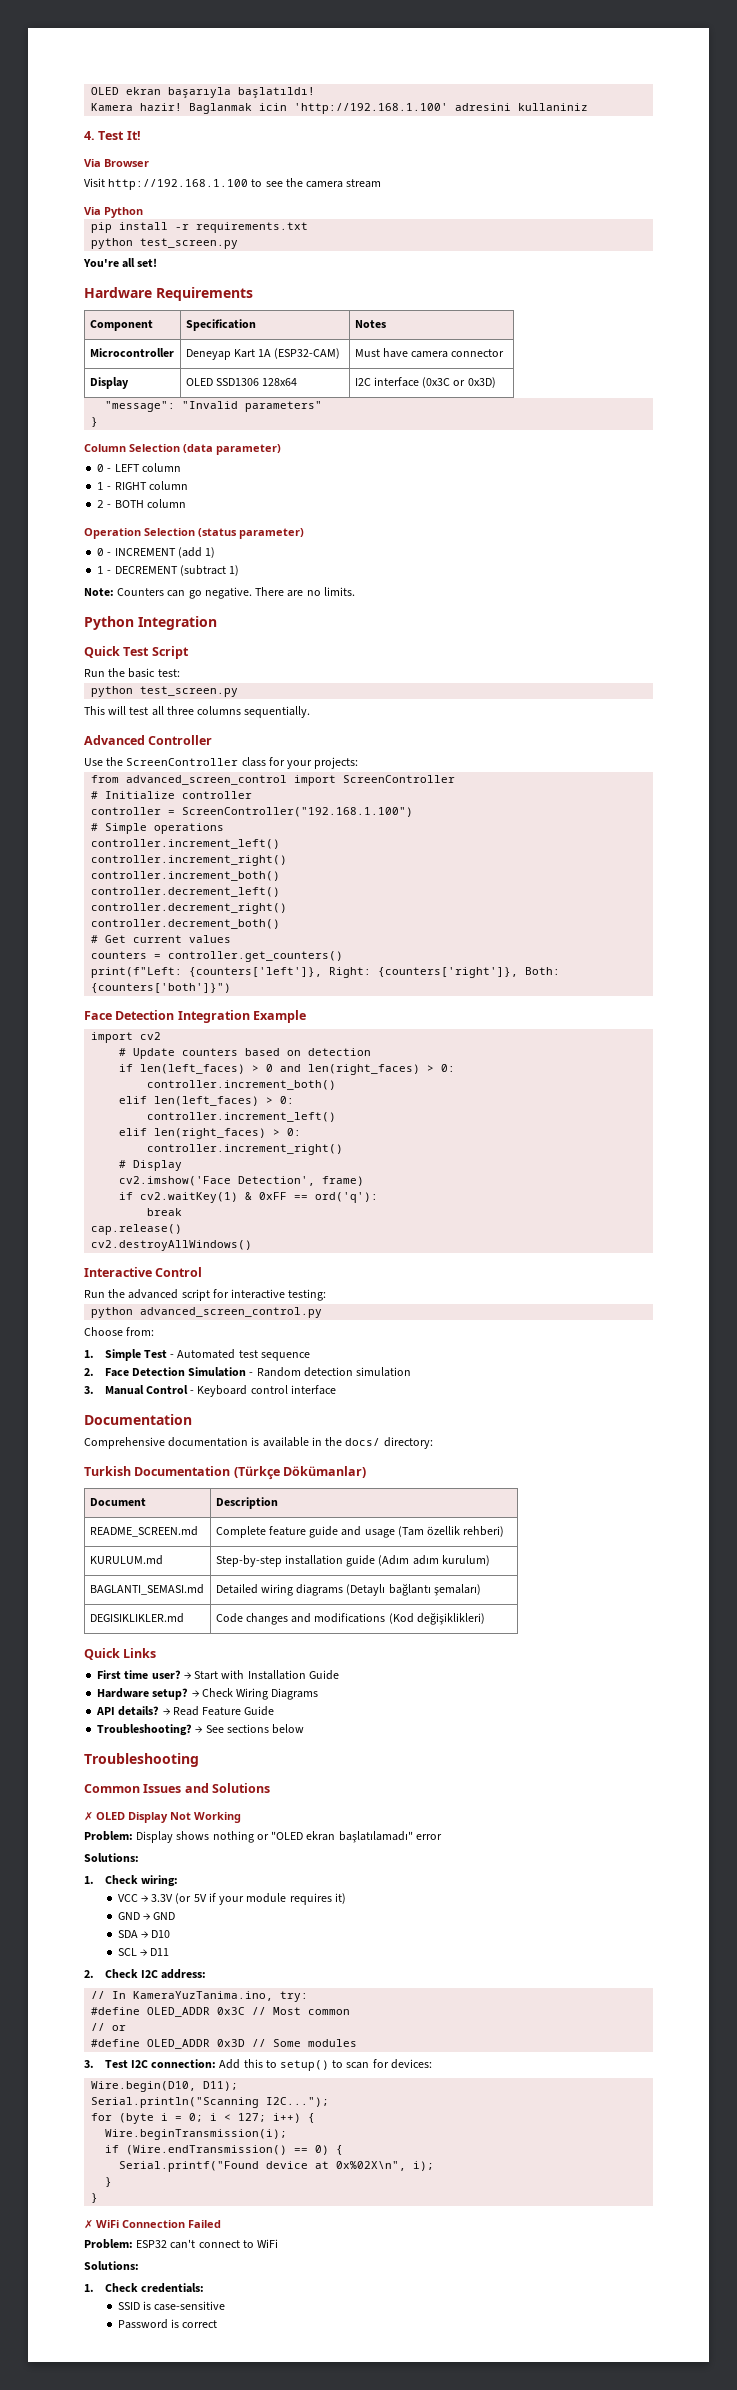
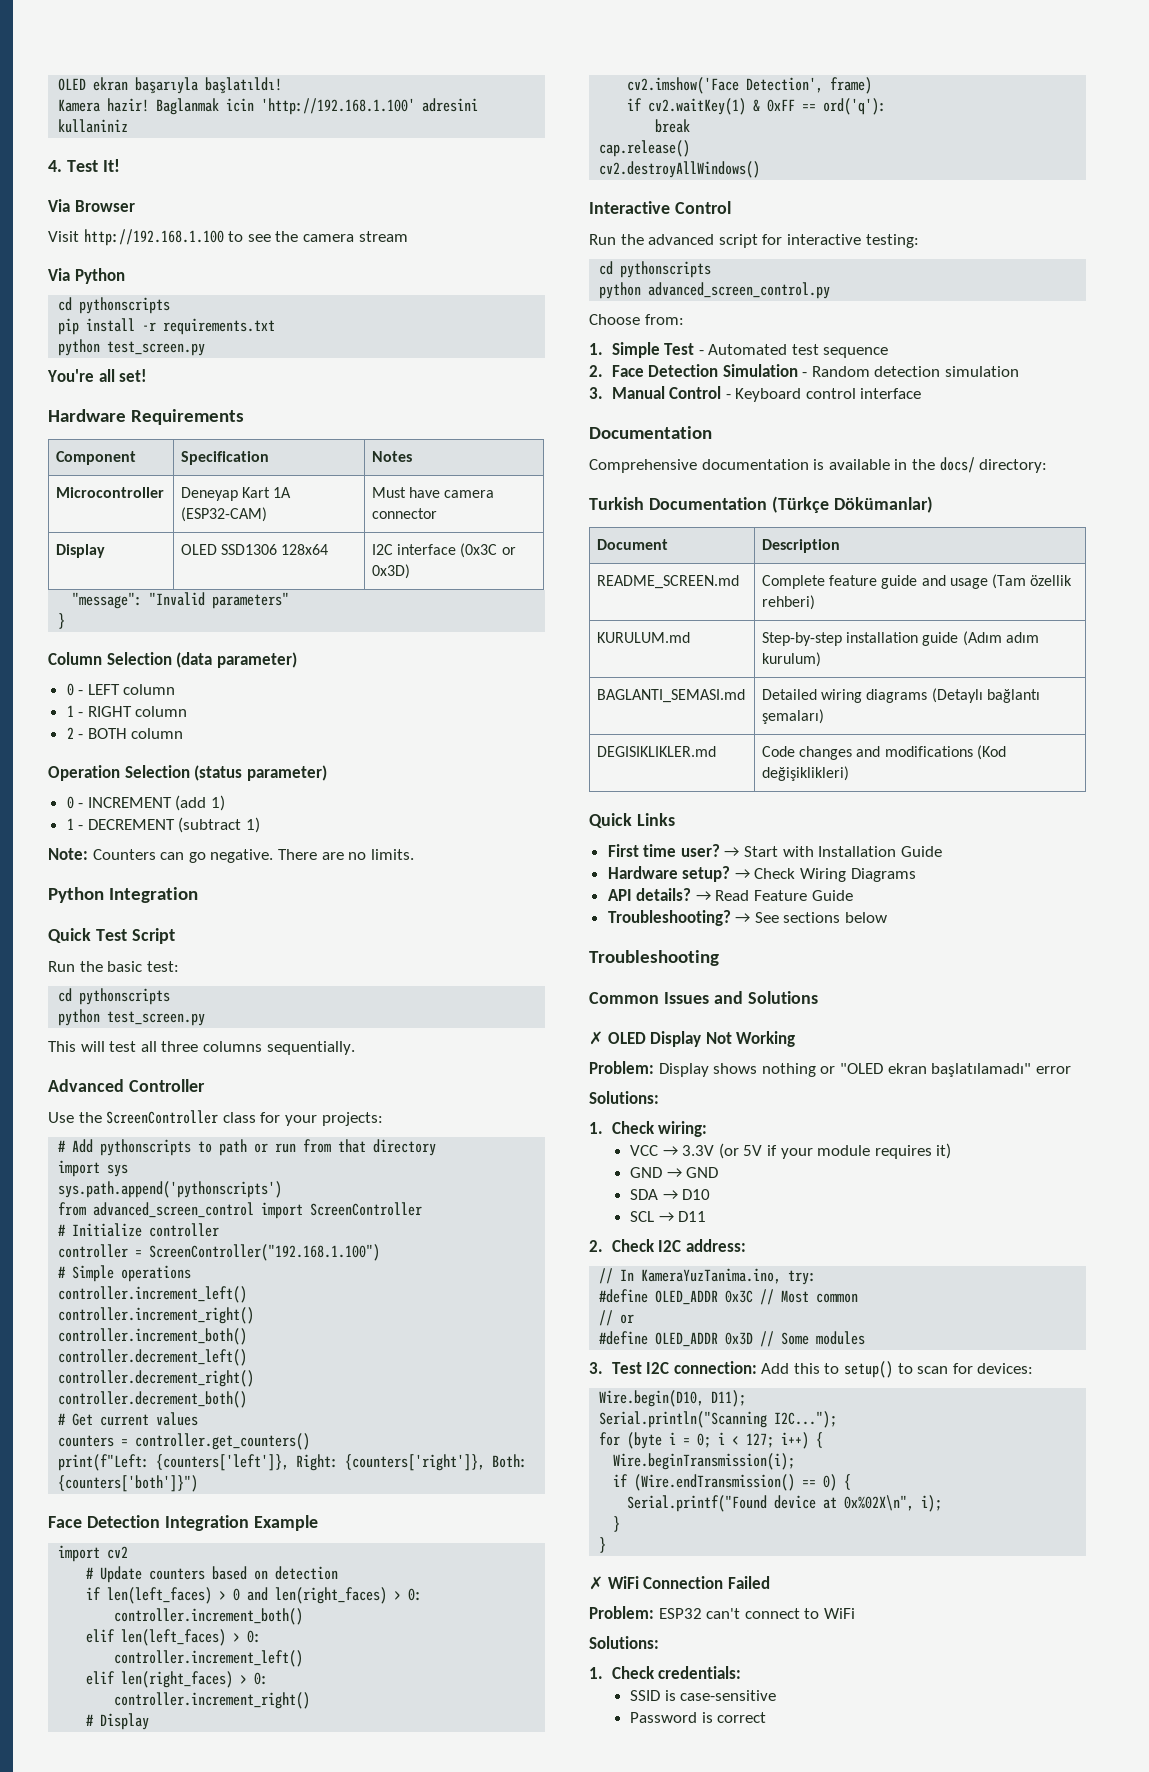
  Via Python
+ cd pythonscripts
  Run the basic test:
+ cd pythonscripts
+ # Add pythonscripts to path or run from that directory
+ import sys
+ sys.path.append('pythonscripts')
  Run the advanced script for interactive testing:
+ cd pythonscripts

